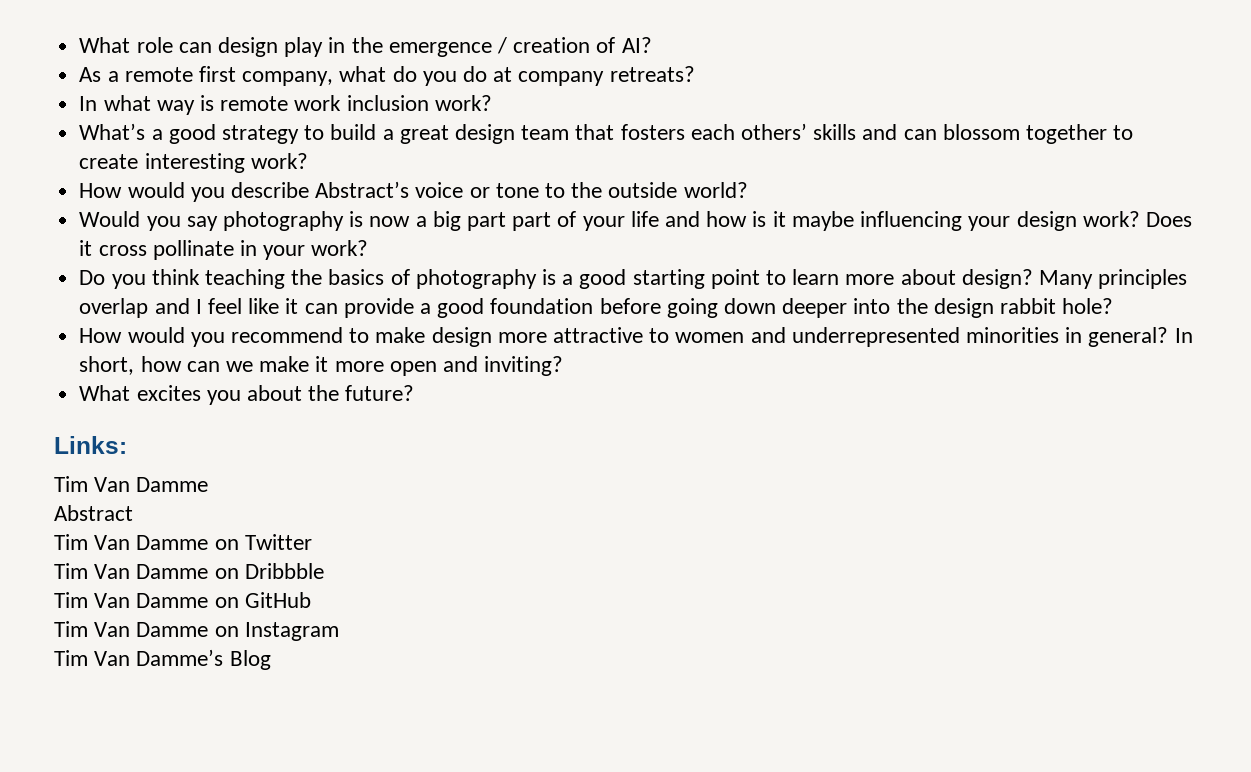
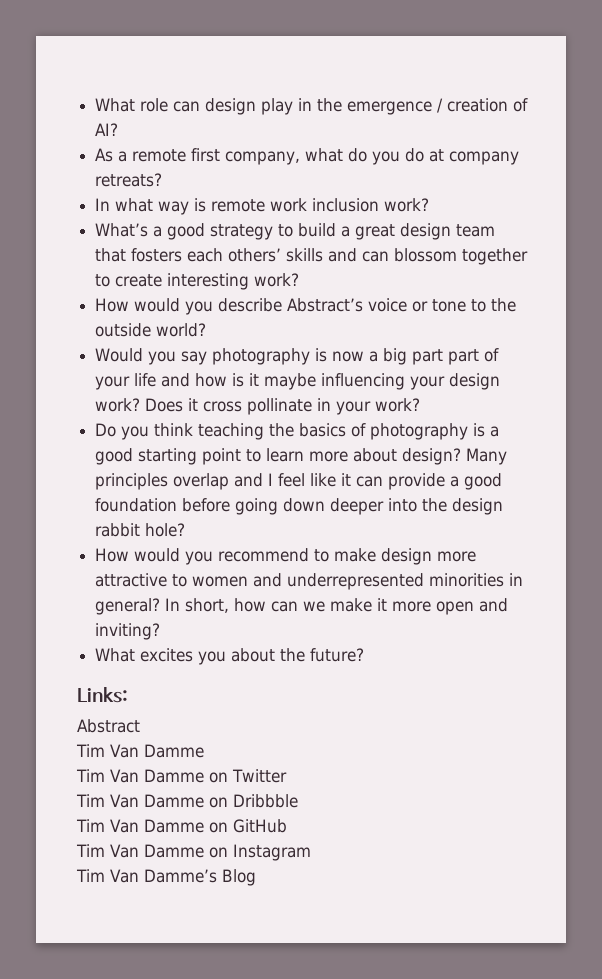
  Links:
+ Abstract
  Tim Van Damme
- Abstract

